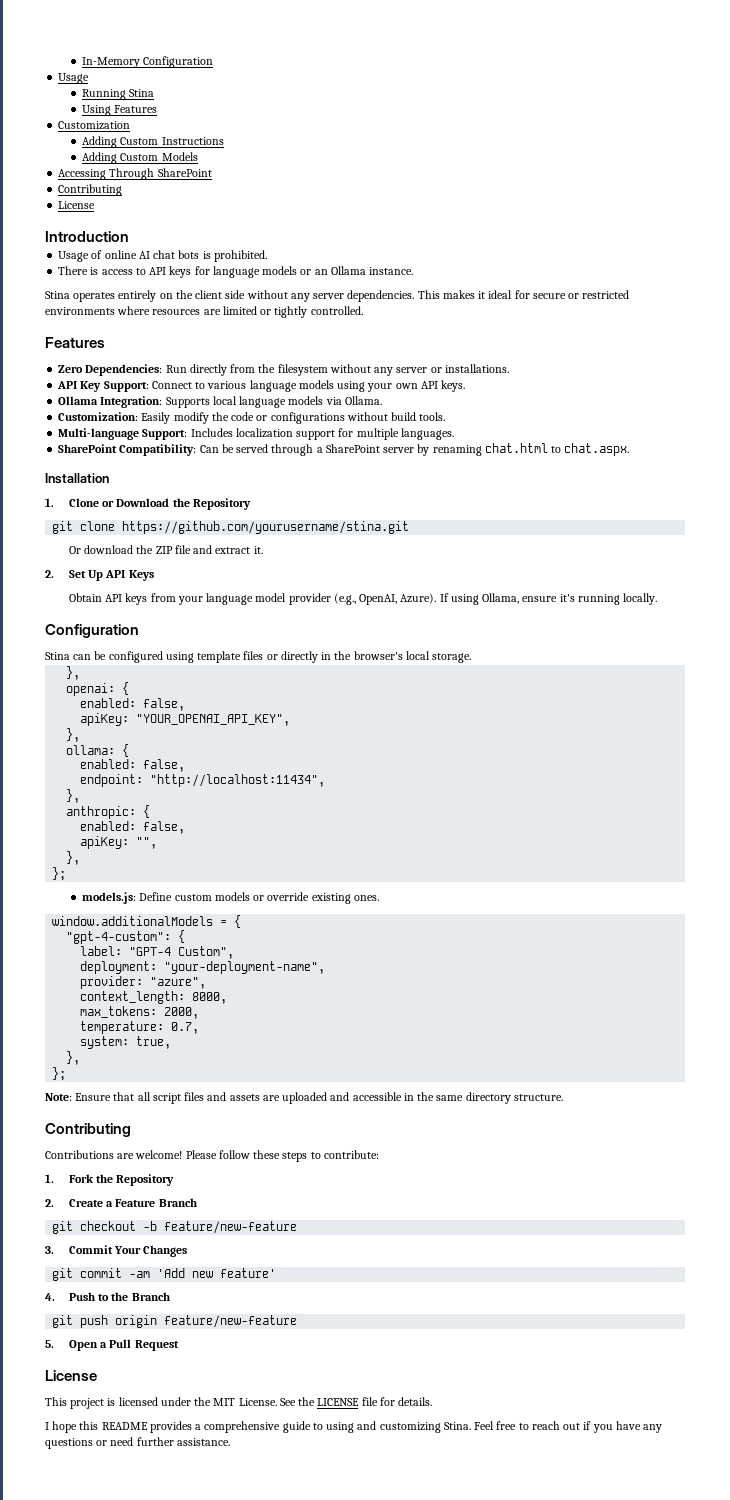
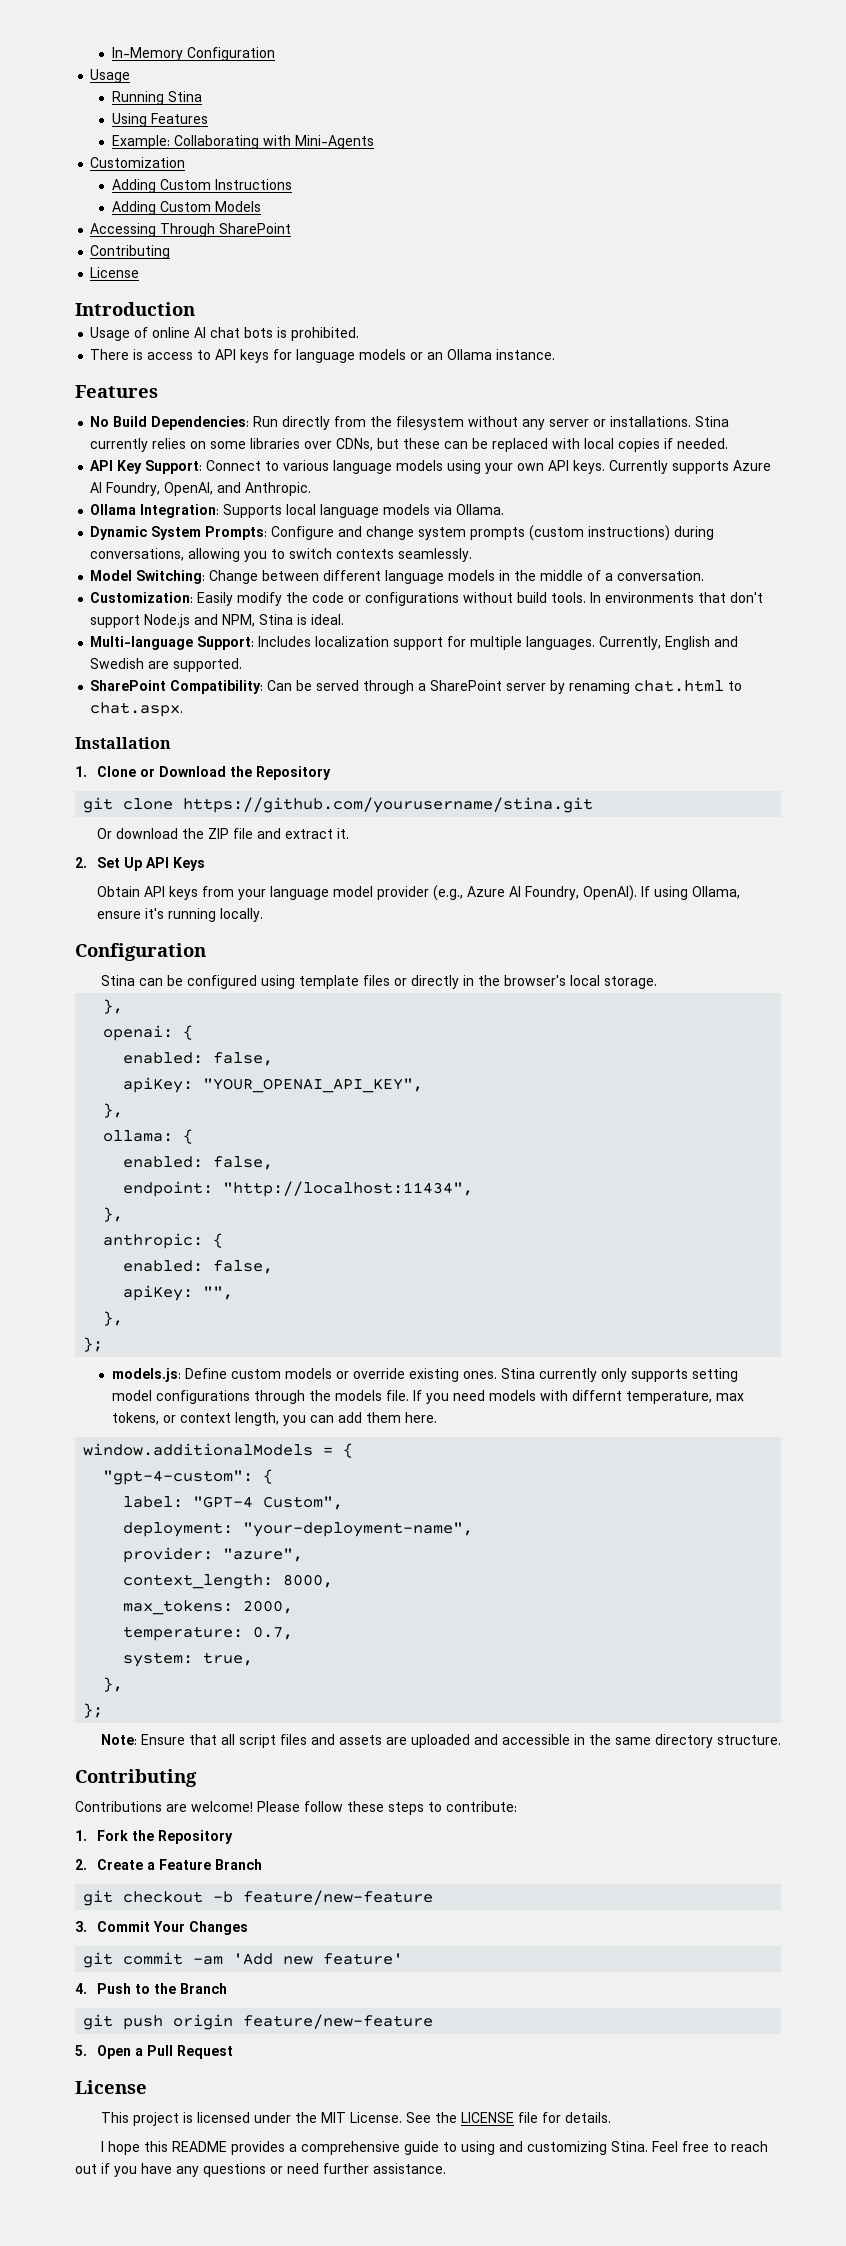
+ Example: Collaborating with Mini-Agents
  There is access to API keys for language models or an Ollama instance.
- Stina operates entirely on the client side without any server dependencies. This makes it ideal for secure or restricted environments where resources are limited or tightly controlled.
  Features
- Zero Dependencies: Run directly from the filesystem without any server or installations.
+ No Build Dependencies: Run directly from the filesystem without any server or installations. Stina currently relies on some libraries over CDNs, but these can be replaced with local copies if needed.
+ Currently supports Azure AI Foundry, OpenAI, and Anthropic.
+ Dynamic System Prompts: Configure and change system prompts (custom instructions) during conversations, allowing you to switch contexts seamlessly.
+ Model Switching: Change between different language models in the middle of a conversation.
+ In environments that don't support Node.js and NPM, Stina is ideal.
+ Currently, English and Swedish are supported.
- Obtain API keys from your language model provider (e.g., OpenAI, Azure).
+ Obtain API keys from your language model provider (e.g., Azure AI Foundry, OpenAI).
+ Stina currently only supports setting model configurations through the models file. If you need models with differnt temperature, max tokens, or context length, you can add them here.

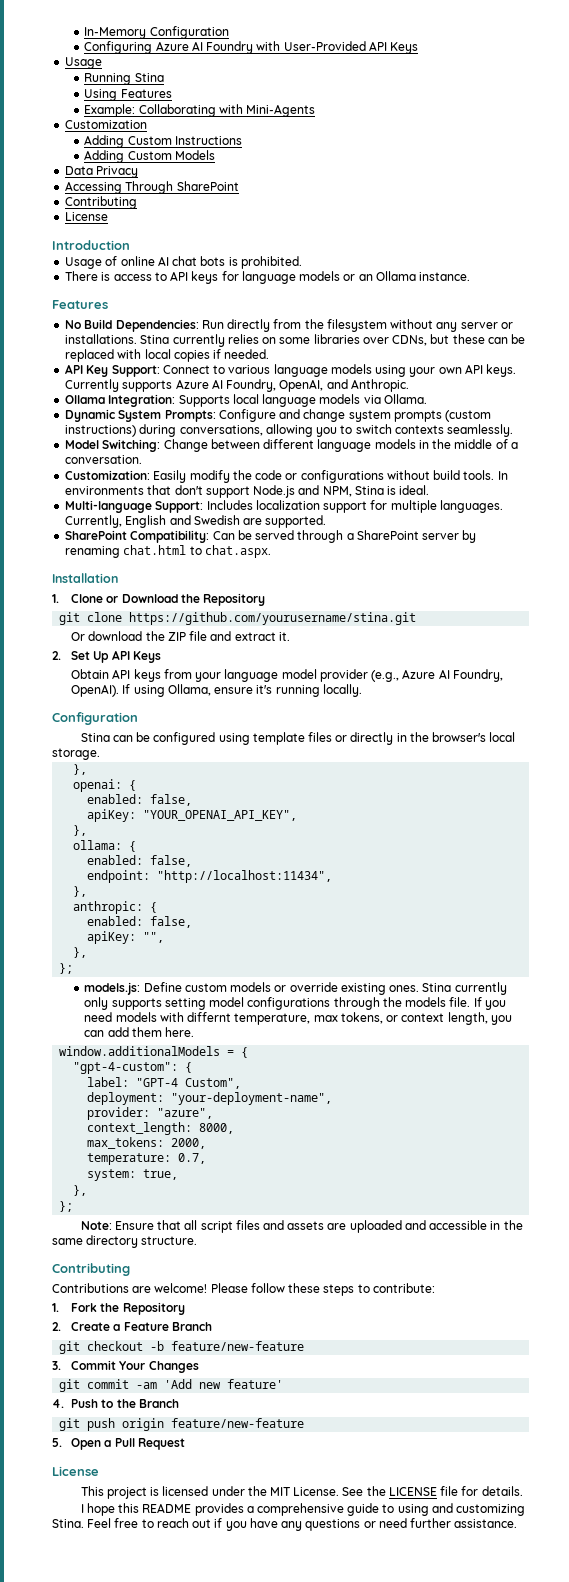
+ Configuring Azure AI Foundry with User-Provided API Keys
+ Data Privacy

